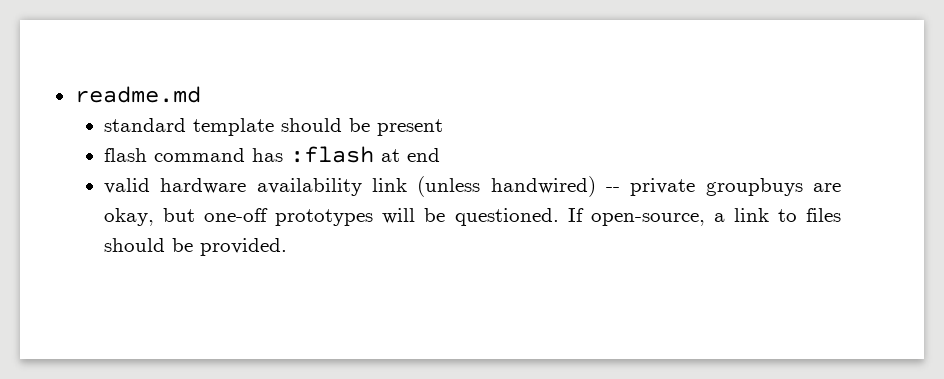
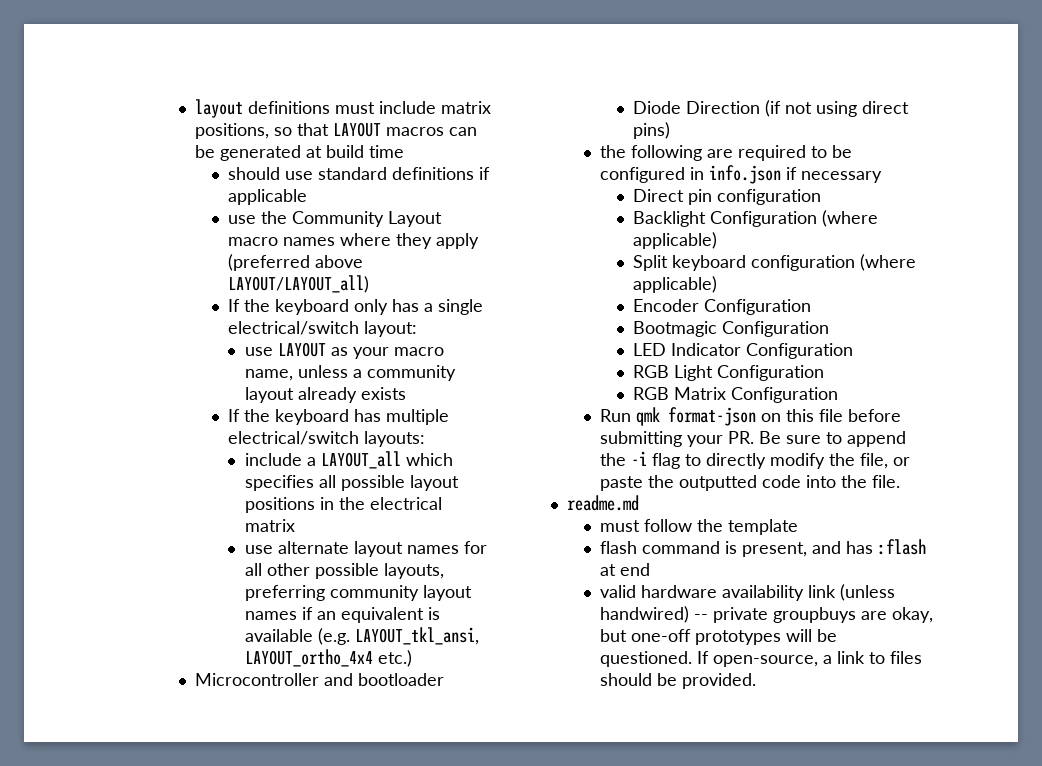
+ layout definitions must include matrix positions, so that LAYOUT macros can be generated at build time
+ should use standard definitions if applicable
+ use the Community Layout macro names where they apply (preferred above LAYOUT/LAYOUT_all)
+ If the keyboard only has a single electrical/switch layout:
+ use LAYOUT as your macro name, unless a community layout already exists
+ If the keyboard has multiple electrical/switch layouts:
+ include a LAYOUT_all which specifies all possible layout positions in the electrical matrix
+ use alternate layout names for all other possible layouts, preferring community layout names if an equivalent is available (e.g. LAYOUT_tkl_ansi, LAYOUT_ortho_4x4 etc.)
+ Microcontroller and bootloader
+ Diode Direction (if not using direct pins)
+ the following are required to be configured in info.json if necessary
+ Direct pin configuration
+ Backlight Configuration (where applicable)
+ Split keyboard configuration (where applicable)
+ Encoder Configuration
+ Bootmagic Configuration
+ LED Indicator Configuration
+ RGB Light Configuration
+ RGB Matrix Configuration
+ Run qmk format-json on this file before submitting your PR. Be sure to append the -i flag to directly modify the file, or paste the outputted code into the file.
  readme.md
- standard template should be present
+ must follow the template
- flash command has :flash at end
+ flash command is present, and has :flash at end

